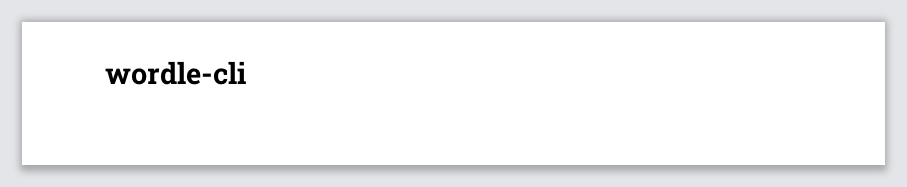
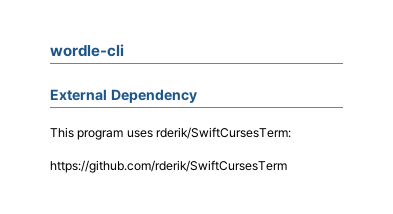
+ External Dependency
+ This program uses rderik/SwiftCursesTerm:
+ https://github.com/rderik/SwiftCursesTerm

